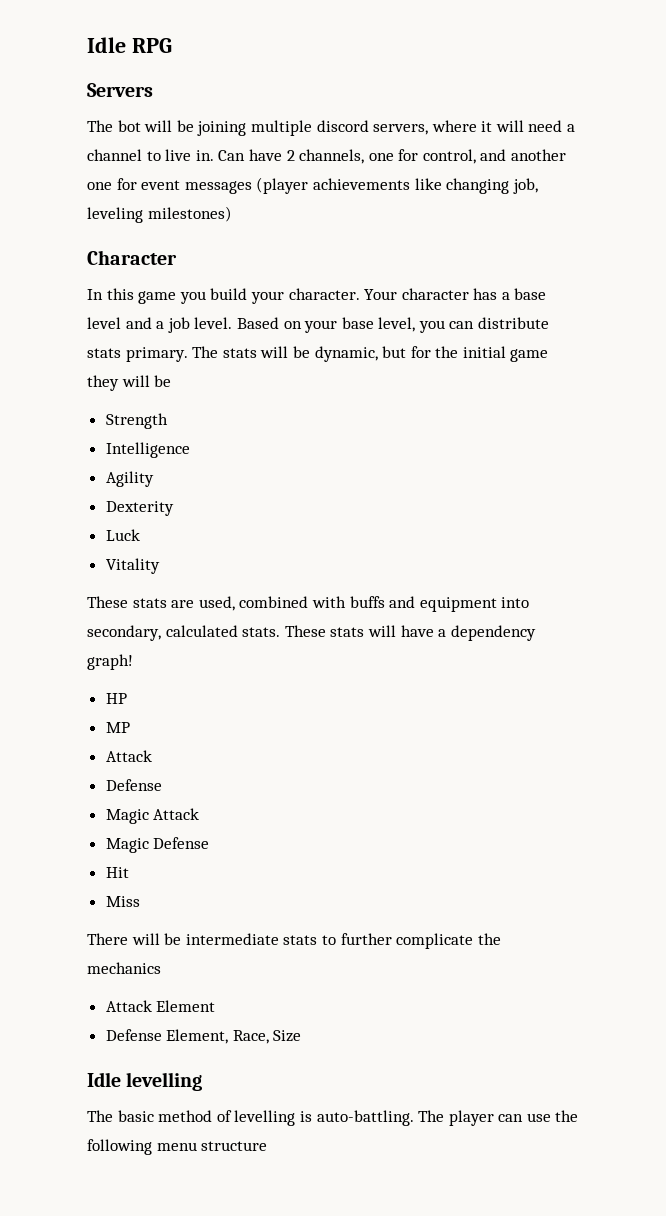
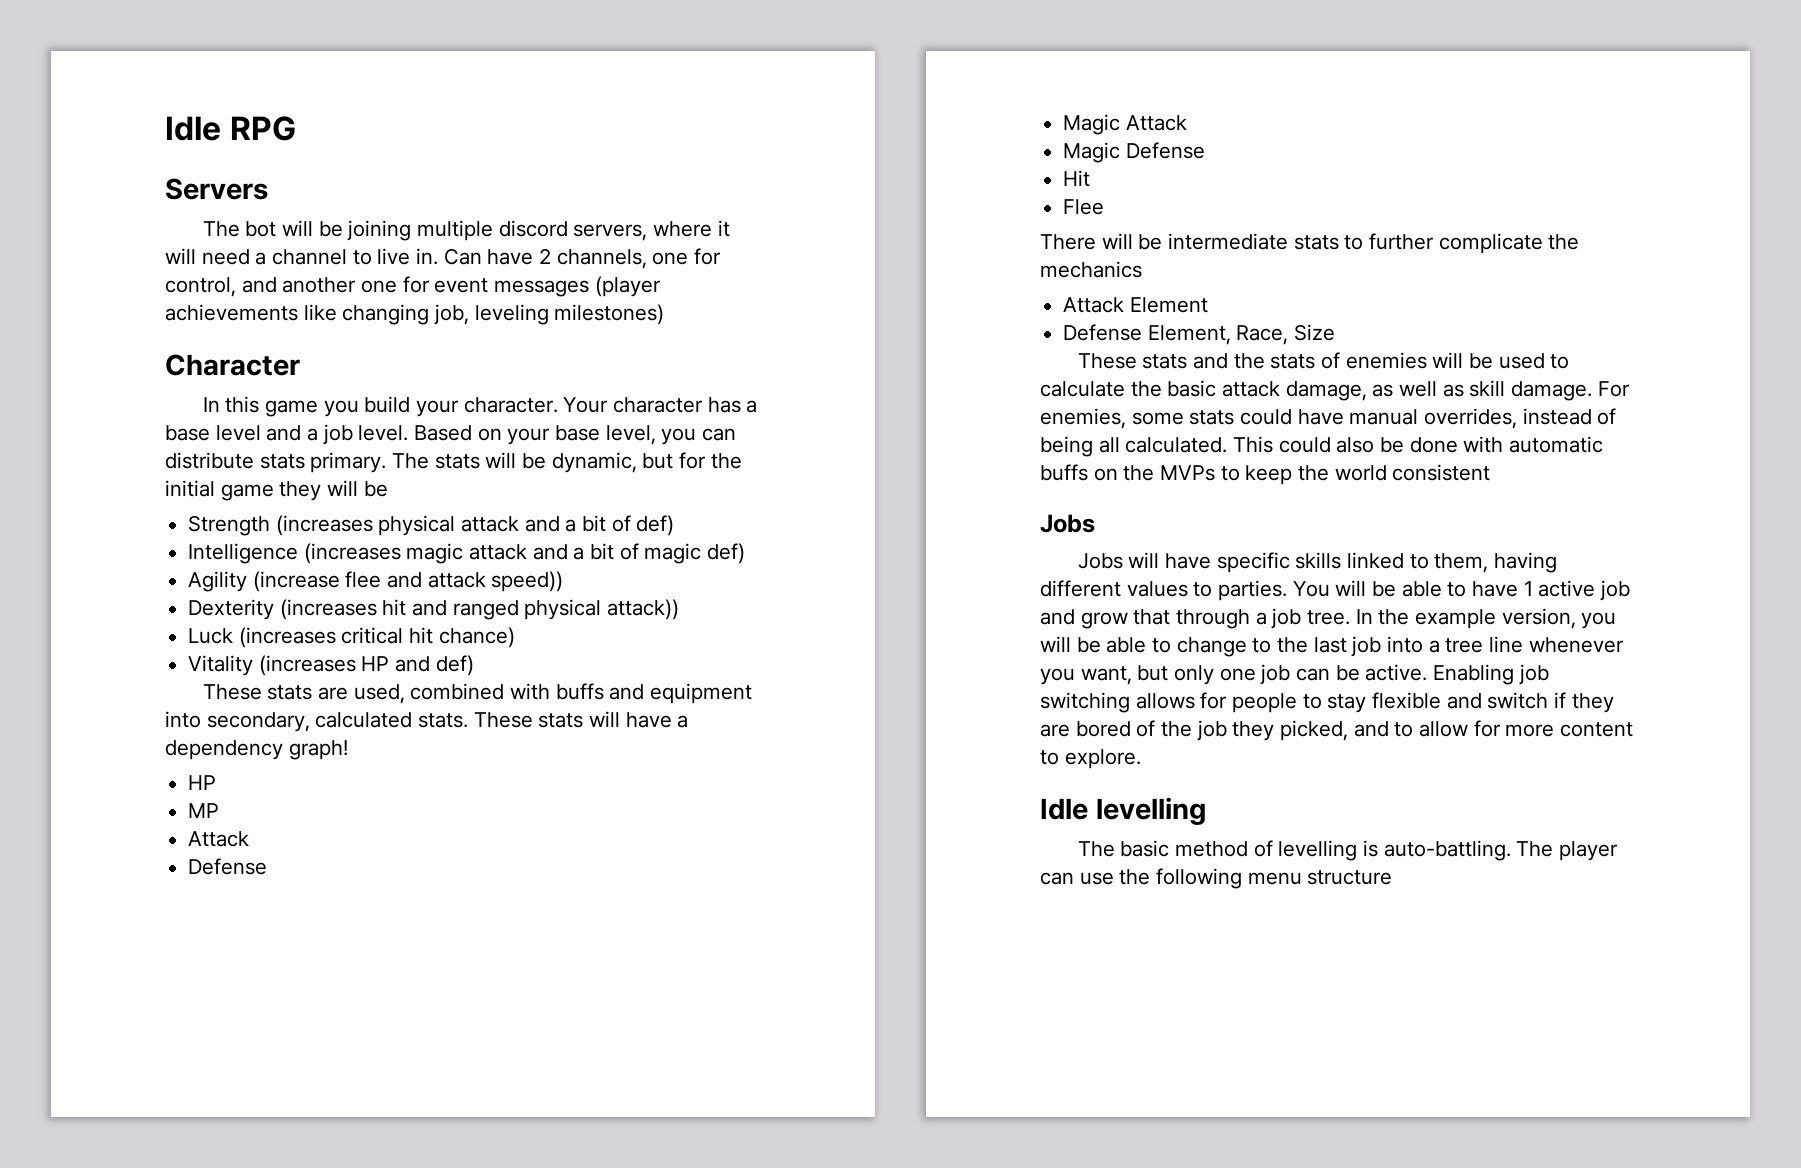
- Strength
- Intelligence
- Agility
- Dexterity
- Luck
- Vitality
+ Strength (increases physical attack and a bit of def)
+ Intelligence (increases magic attack and a bit of magic def)
+ Agility (increase flee and attack speed))
+ Dexterity (increases hit and ranged physical attack))
+ Luck (increases critical hit chance)
+ Vitality (increases HP and def)
- Miss
+ Flee
+ These stats and the stats of enemies will be used to calculate the basic attack damage, as well as skill damage. For enemies, some stats could have manual overrides, instead of being all calculated. This could also be done with automatic buffs on the MVPs to keep the world consistent
+ Jobs
+ Jobs will have specific skills linked to them, having different values to parties. You will be able to have 1 active job and grow that through a job tree. In the example version, you will be able to change to the last job into a tree line whenever you want, but only one job can be active. Enabling job switching allows for people to stay flexible and switch if they are bored of the job they picked, and to allow for more content to explore.

